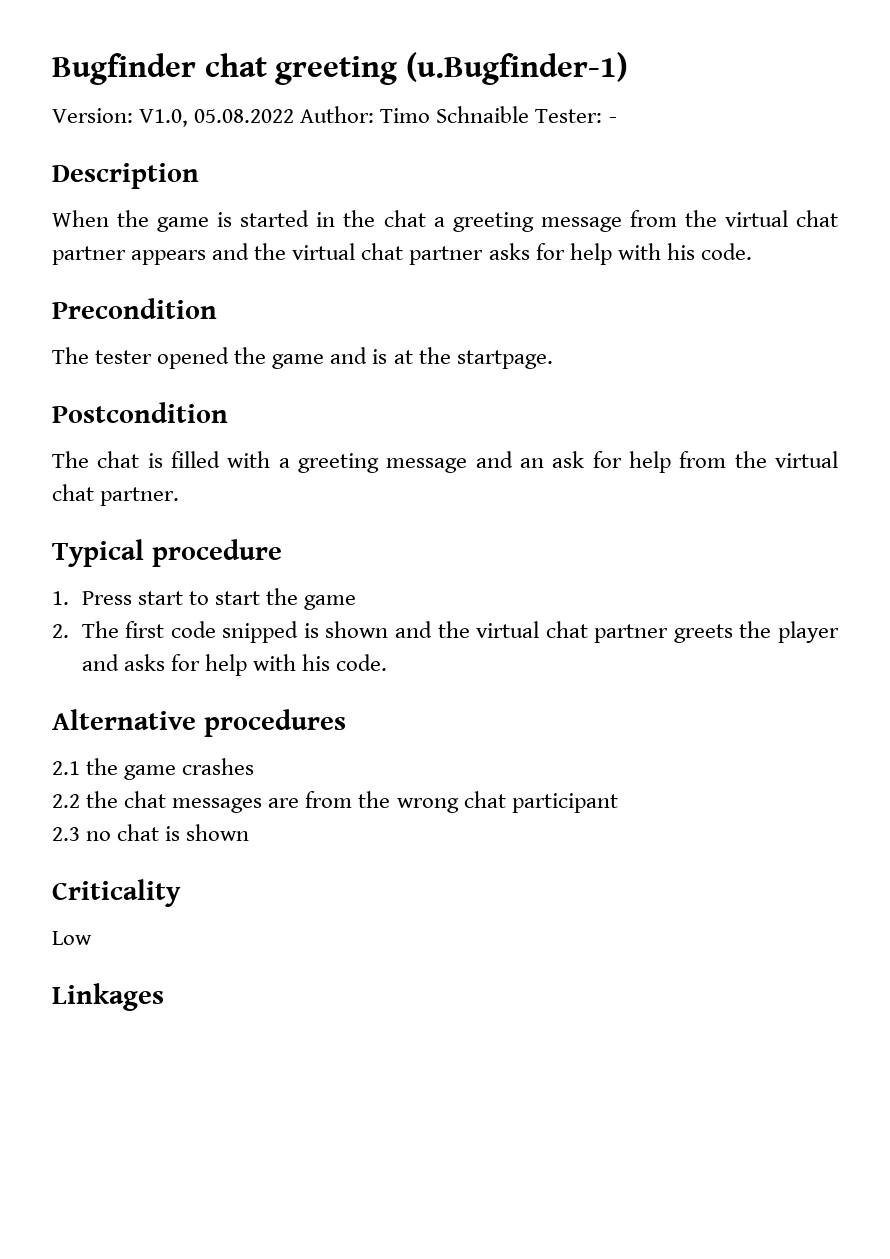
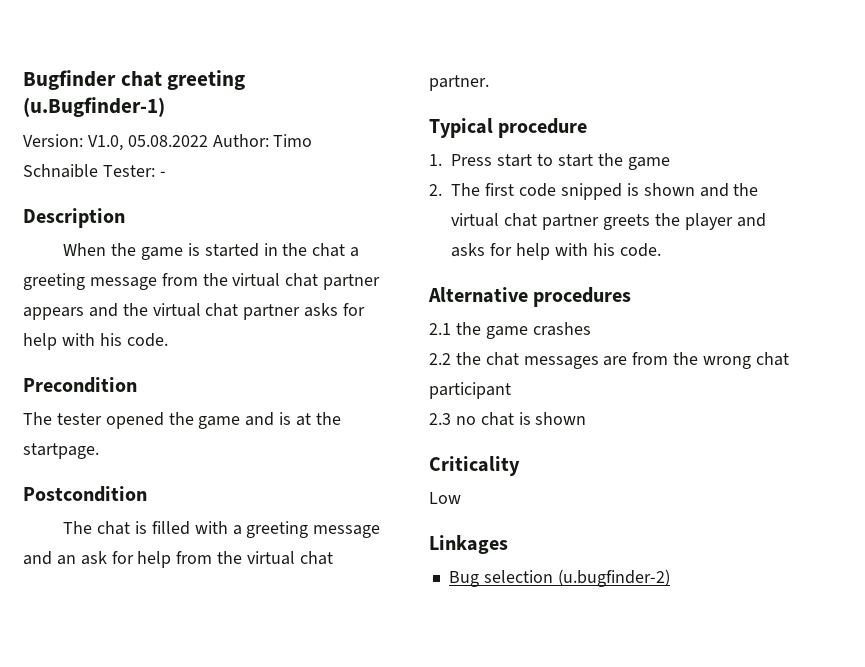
+ Bug selection (u.bugfinder-2)

